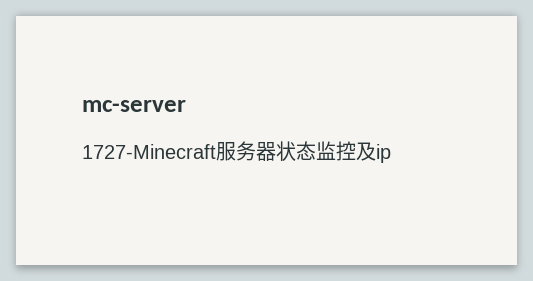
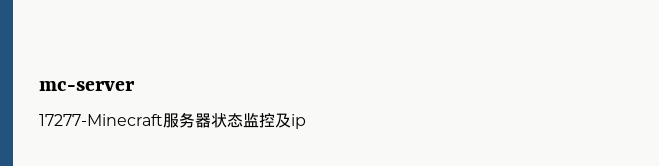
- 1727-Minecraft服务器状态监控及ip
+ 17277-Minecraft服务器状态监控及ip

